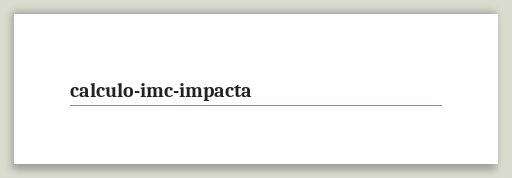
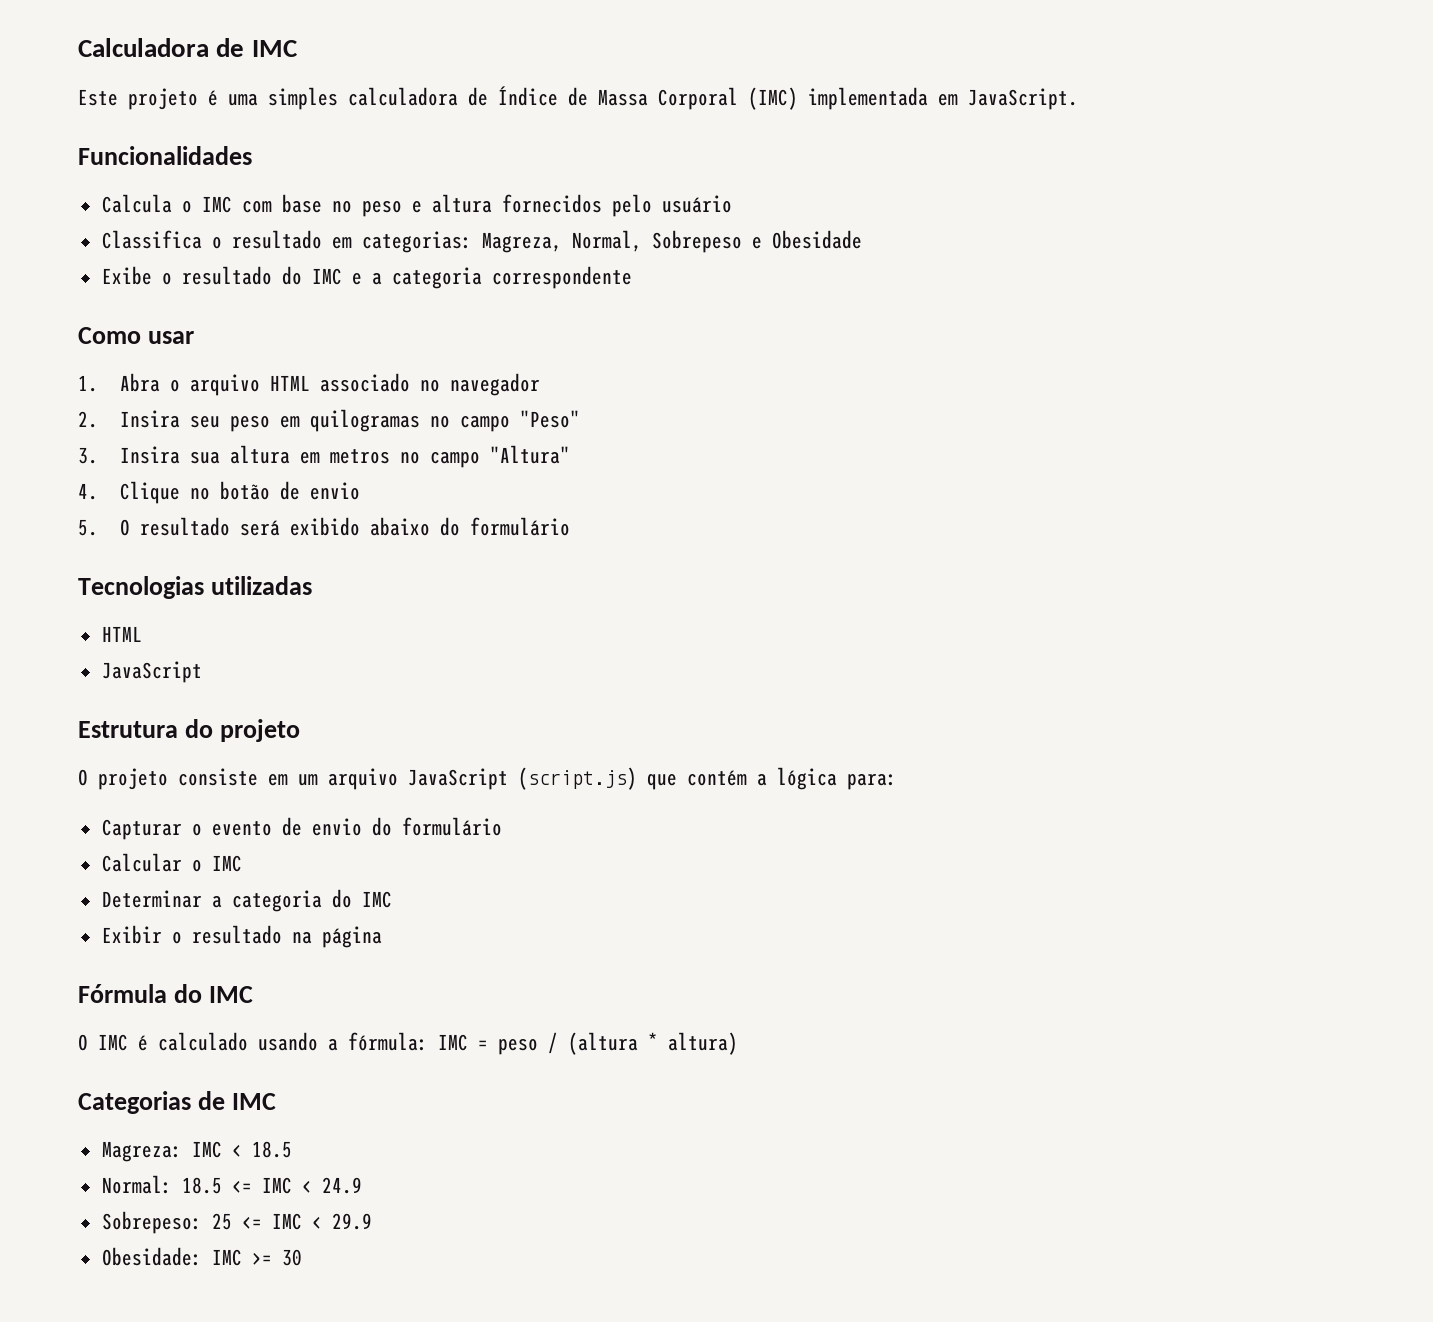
- calculo-imc-impacta
+ Calculadora de IMC
+ Este projeto é uma simples calculadora de Índice de Massa Corporal (IMC) implementada em JavaScript.
+ Funcionalidades
+ Calcula o IMC com base no peso e altura fornecidos pelo usuário
+ Classifica o resultado em categorias: Magreza, Normal, Sobrepeso e Obesidade
+ Exibe o resultado do IMC e a categoria correspondente
+ Como usar
+ 1. Abra o arquivo HTML associado no navegador
+ 2. Insira seu peso em quilogramas no campo "Peso"
+ 3. Insira sua altura em metros no campo "Altura"
+ 4. Clique no botão de envio
+ 5. O resultado será exibido abaixo do formulário
+ Tecnologias utilizadas
+ HTML
+ JavaScript
+ Estrutura do projeto
+ O projeto consiste em um arquivo JavaScript (script.js) que contém a lógica para:
+ Capturar o evento de envio do formulário
+ Calcular o IMC
+ Determinar a categoria do IMC
+ Exibir o resultado na página
+ Fórmula do IMC
+ O IMC é calculado usando a fórmula: IMC = peso / (altura * altura)
+ Categorias de IMC
+ Magreza: IMC < 18.5
+ Normal: 18.5 <= IMC < 24.9
+ Sobrepeso: 25 <= IMC < 29.9
+ Obesidade: IMC >= 30

